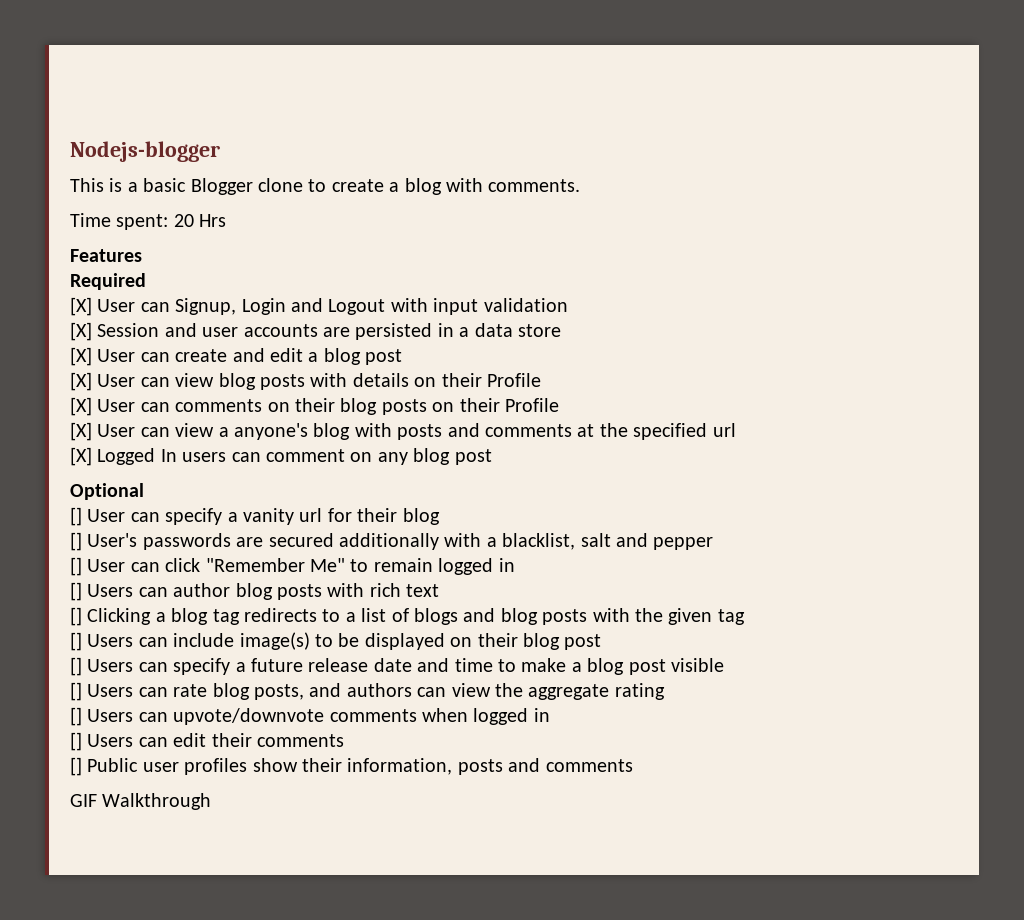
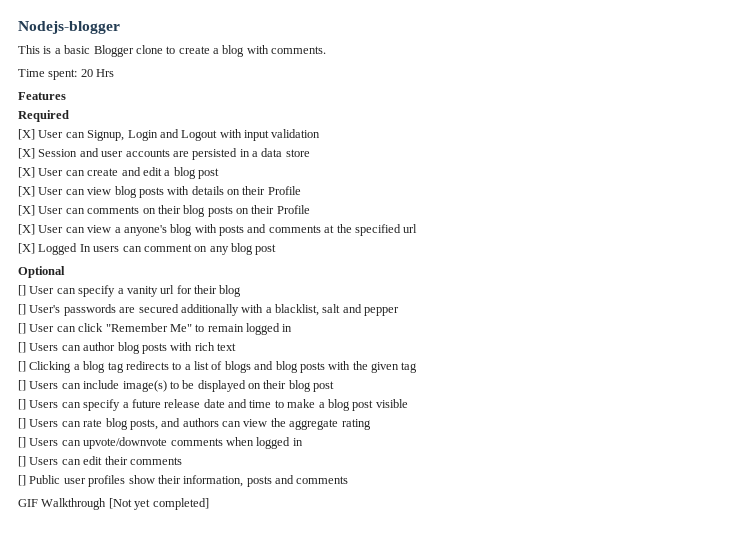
- GIF Walkthrough
+ GIF Walkthrough [Not yet completed]

